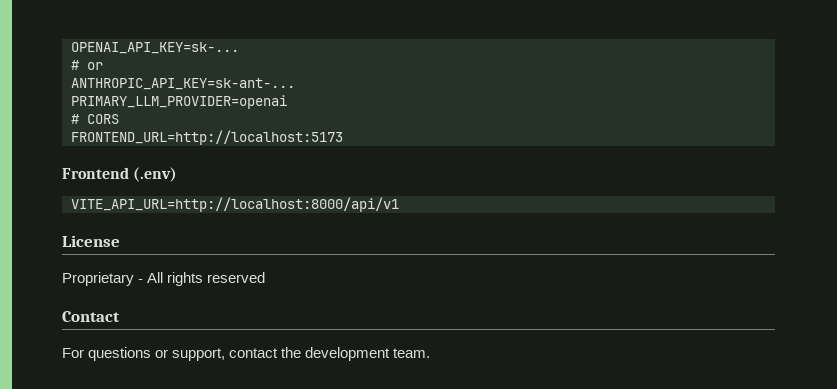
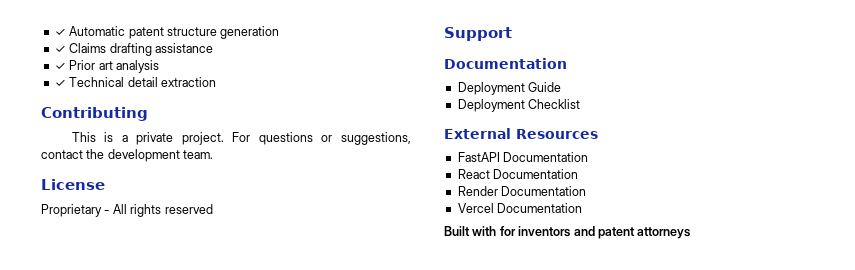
- OPENAI_API_KEY=sk-...
- # or
- ANTHROPIC_API_KEY=sk-ant-...
- PRIMARY_LLM_PROVIDER=openai
- # CORS
- FRONTEND_URL=http://localhost:5173
- Frontend (.env)
- VITE_API_URL=http://localhost:8000/api/v1
+ ✓ Automatic patent structure generation
+ ✓ Claims drafting assistance
+ ✓ Prior art analysis
+ ✓ Technical detail extraction
+ Contributing
+ This is a private project. For questions or suggestions, contact the development team.
- Contact
- For questions or support, contact the development team.
+ Support
+ Documentation
+ Deployment Guide
+ Deployment Checklist
+ External Resources
+ FastAPI Documentation
+ React Documentation
+ Render Documentation
+ Vercel Documentation
+ Built with for inventors and patent attorneys

